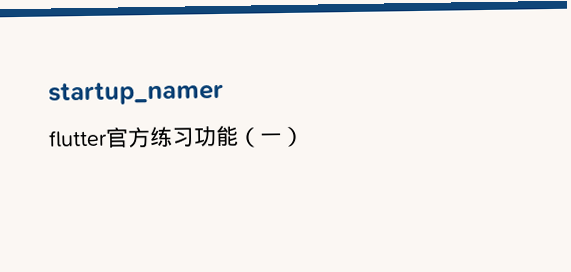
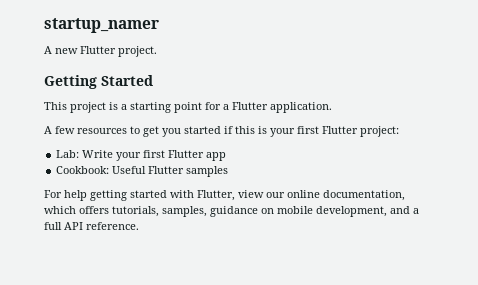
- flutter官方练习功能（一）
+ A new Flutter project.
+ Getting Started
+ This project is a starting point for a Flutter application.
+ A few resources to get you started if this is your first Flutter project:
+ Lab: Write your first Flutter app
+ Cookbook: Useful Flutter samples
+ For help getting started with Flutter, view our online documentation, which offers tutorials, samples, guidance on mobile development, and a full API reference.

